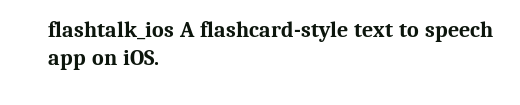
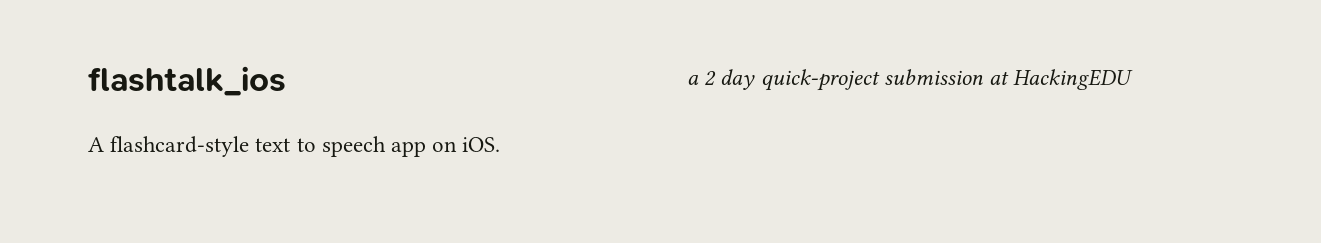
- flashtalk_ios A flashcard-style text to speech app on iOS.
+ flashtalk_ios
+ A flashcard-style text to speech app on iOS.
+ a 2 day quick-project submission at HackingEDU

